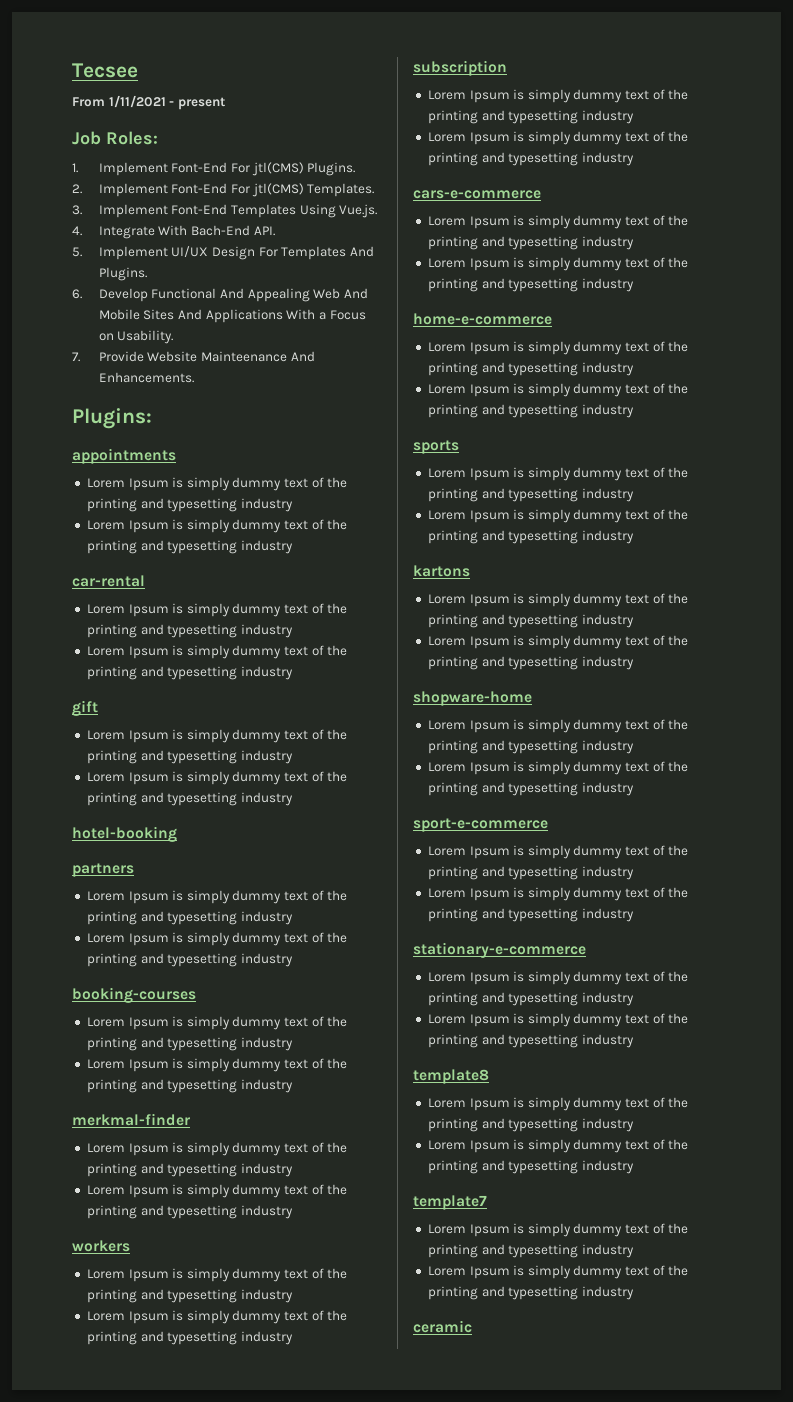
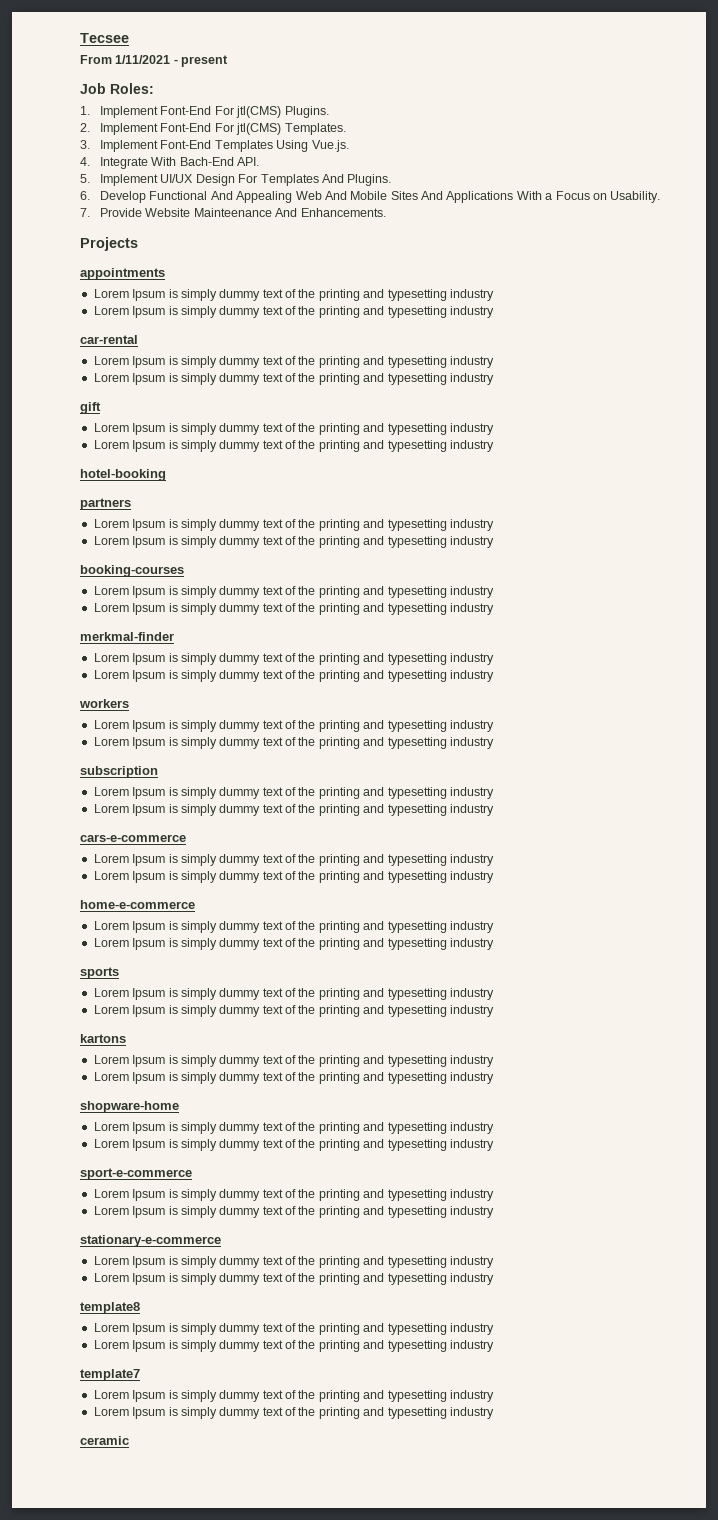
- Plugins:
+ Projects

